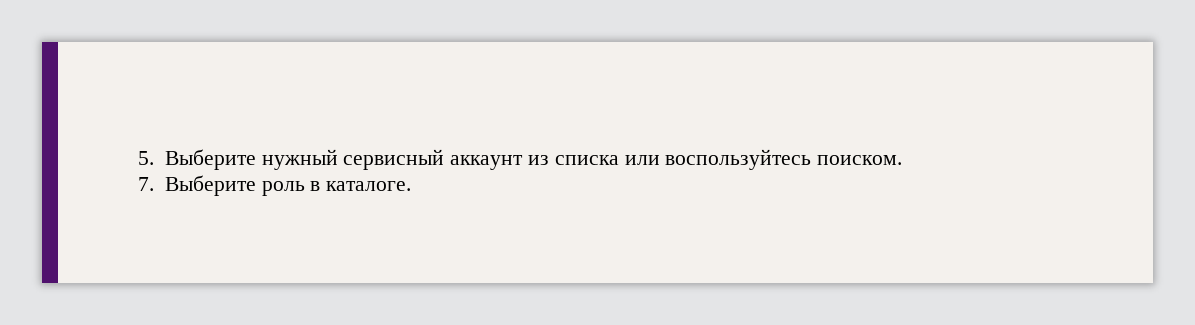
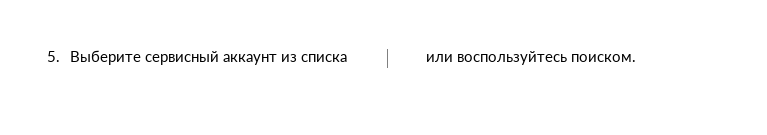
- 5. Выберите нужный сервисный аккаунт из списка или воспользуйтесь поиском.
+ 5. Выберите сервисный аккаунт из списка или воспользуйтесь поиском.
- 7. Выберите роль в каталоге.

